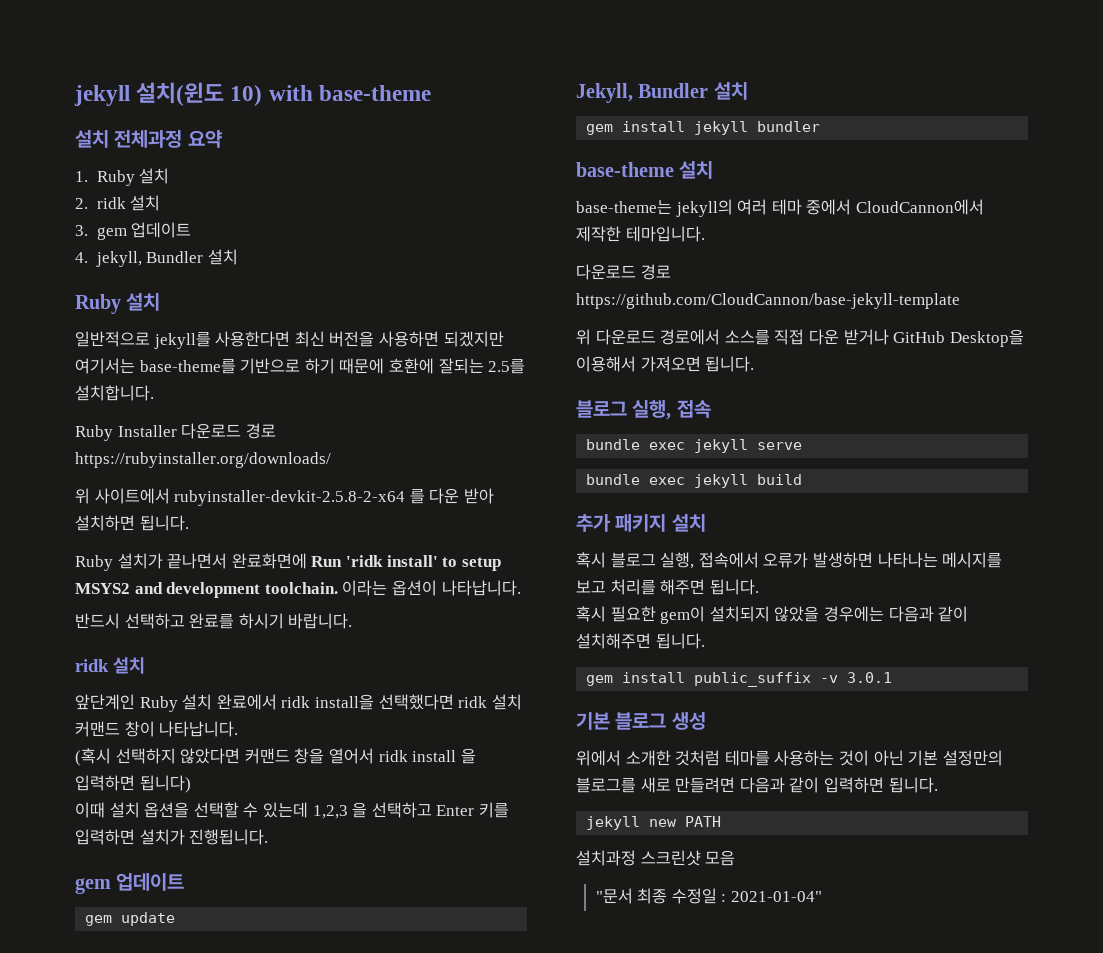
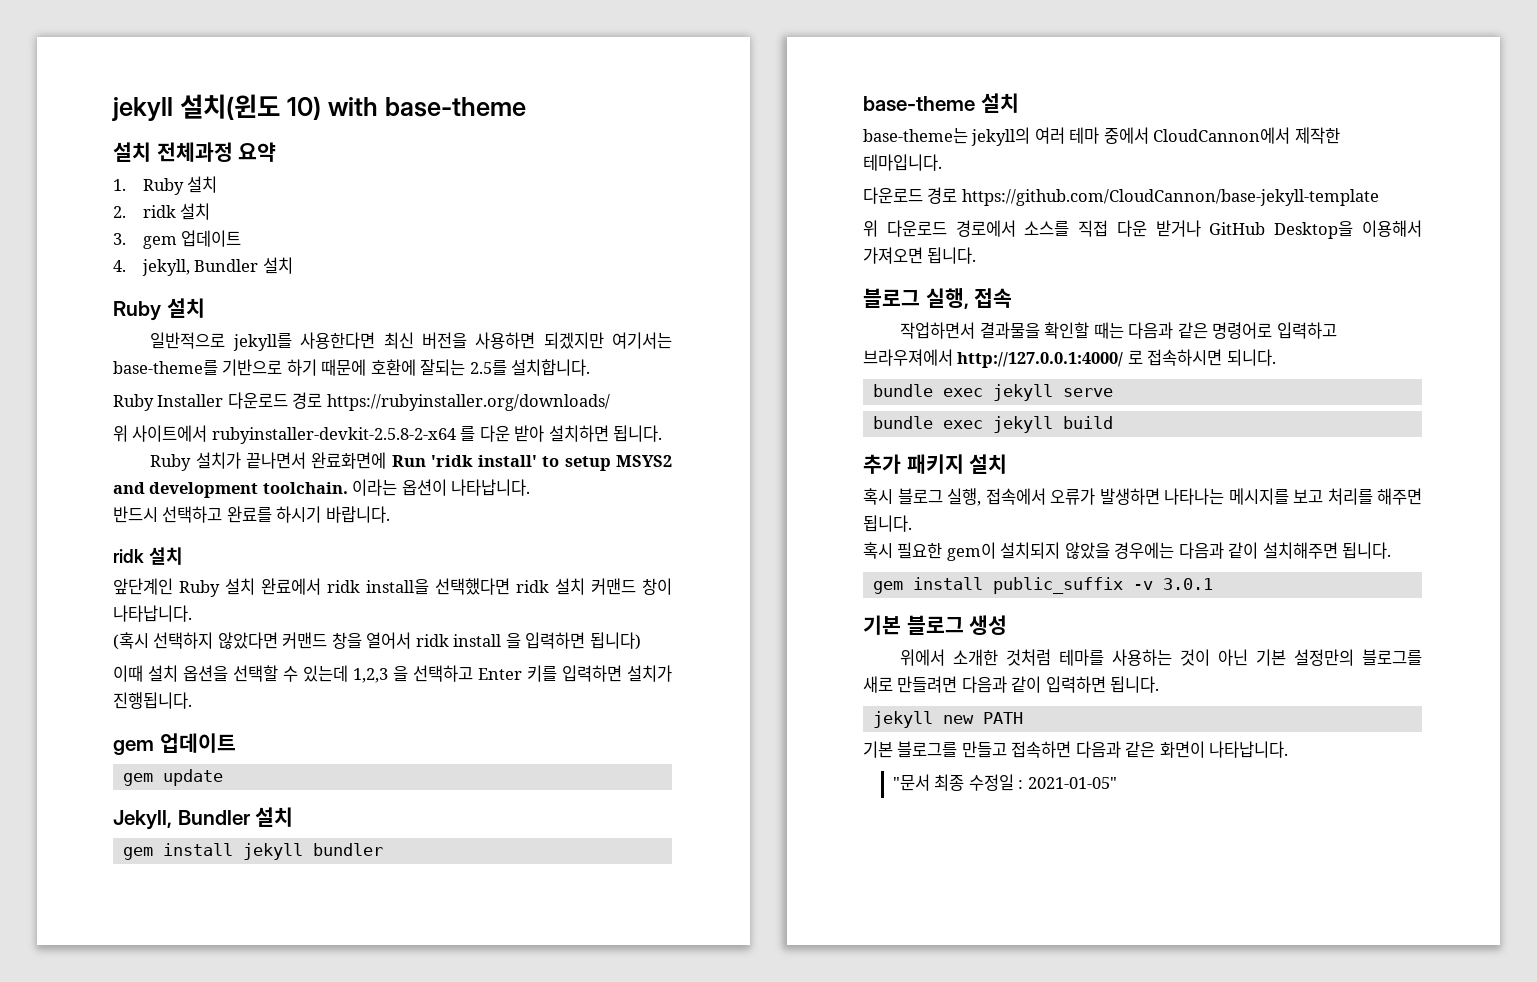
+ 작업하면서 결과물을 확인할 때는 다음과 같은 명령어로 입력하고 브라우져에서 http://127.0.0.1:4000/ 로 접속하시면 되니다.
- 설치과정 스크린샷 모음
+ 기본 블로그를 만들고 접속하면 다음과 같은 화면이 나타납니다.
- "문서 최종 수정일 : 2021-01-04"
+ "문서 최종 수정일 : 2021-01-05"

